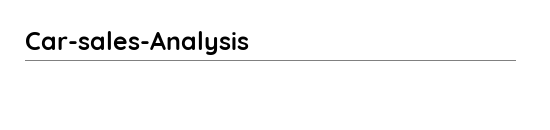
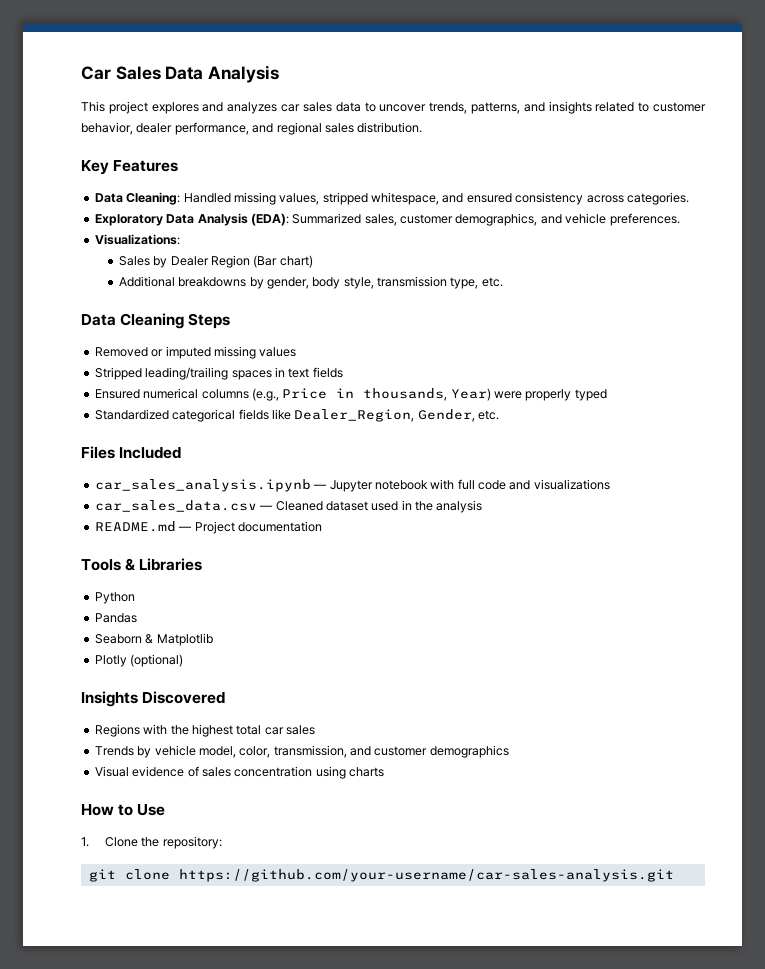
- Car-sales-Analysis
+ Car Sales Data Analysis
+ This project explores and analyzes car sales data to uncover trends, patterns, and insights related to customer behavior, dealer performance, and regional sales distribution.
+ Key Features
+ Data Cleaning: Handled missing values, stripped whitespace, and ensured consistency across categories.
+ Exploratory Data Analysis (EDA): Summarized sales, customer demographics, and vehicle preferences.
+ Visualizations:
+ Sales by Dealer Region (Bar chart)
+ Additional breakdowns by gender, body style, transmission type, etc.
+ Data Cleaning Steps
+ Removed or imputed missing values
+ Stripped leading/trailing spaces in text fields
+ Ensured numerical columns (e.g., Price in thousands, Year) were properly typed
+ Standardized categorical fields like Dealer_Region, Gender, etc.
+ Files Included
+ car_sales_analysis.ipynb — Jupyter notebook with full code and visualizations
+ car_sales_data.csv — Cleaned dataset used in the analysis
+ README.md — Project documentation
+ Tools & Libraries
+ Python
+ Pandas
+ Seaborn & Matplotlib
+ Plotly (optional)
+ Insights Discovered
+ Regions with the highest total car sales
+ Trends by vehicle model, color, transmission, and customer demographics
+ Visual evidence of sales concentration using charts
+ How to Use
+ 1. Clone the repository:
+ git clone https://github.com/your-username/car-sales-analysis.git

